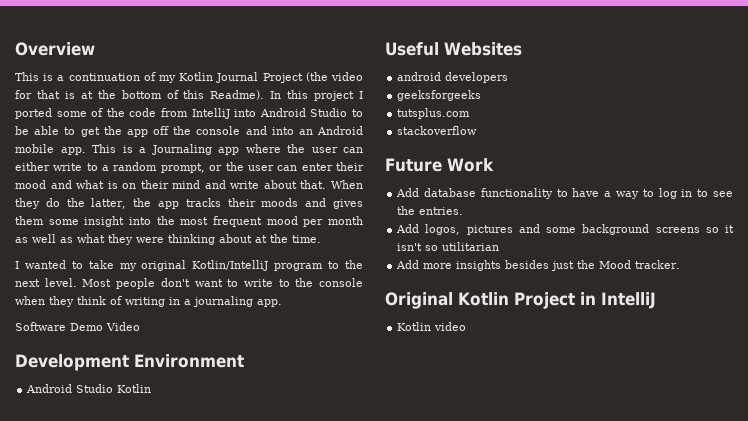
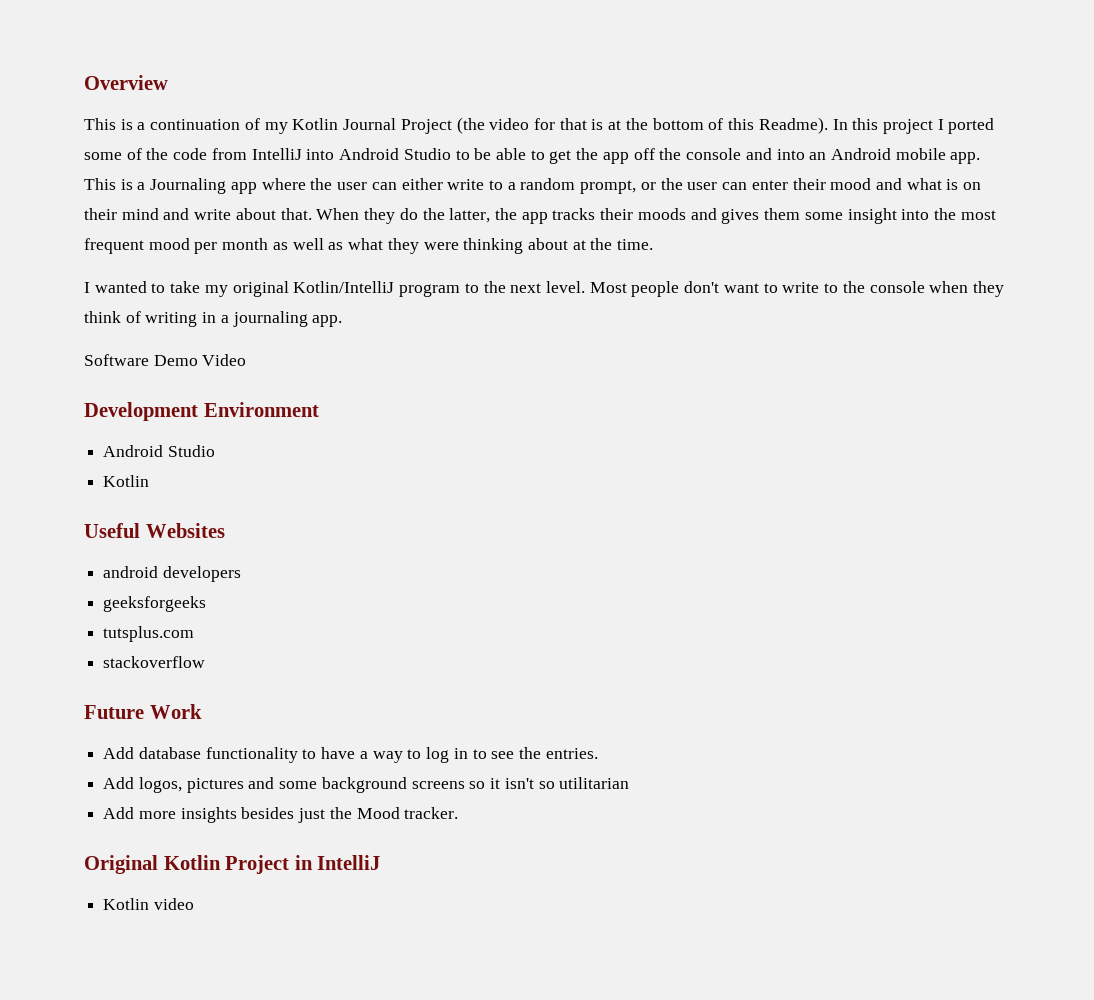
  Development Environment
- Android Studio Kotlin
+ Android Studio
+ Kotlin

